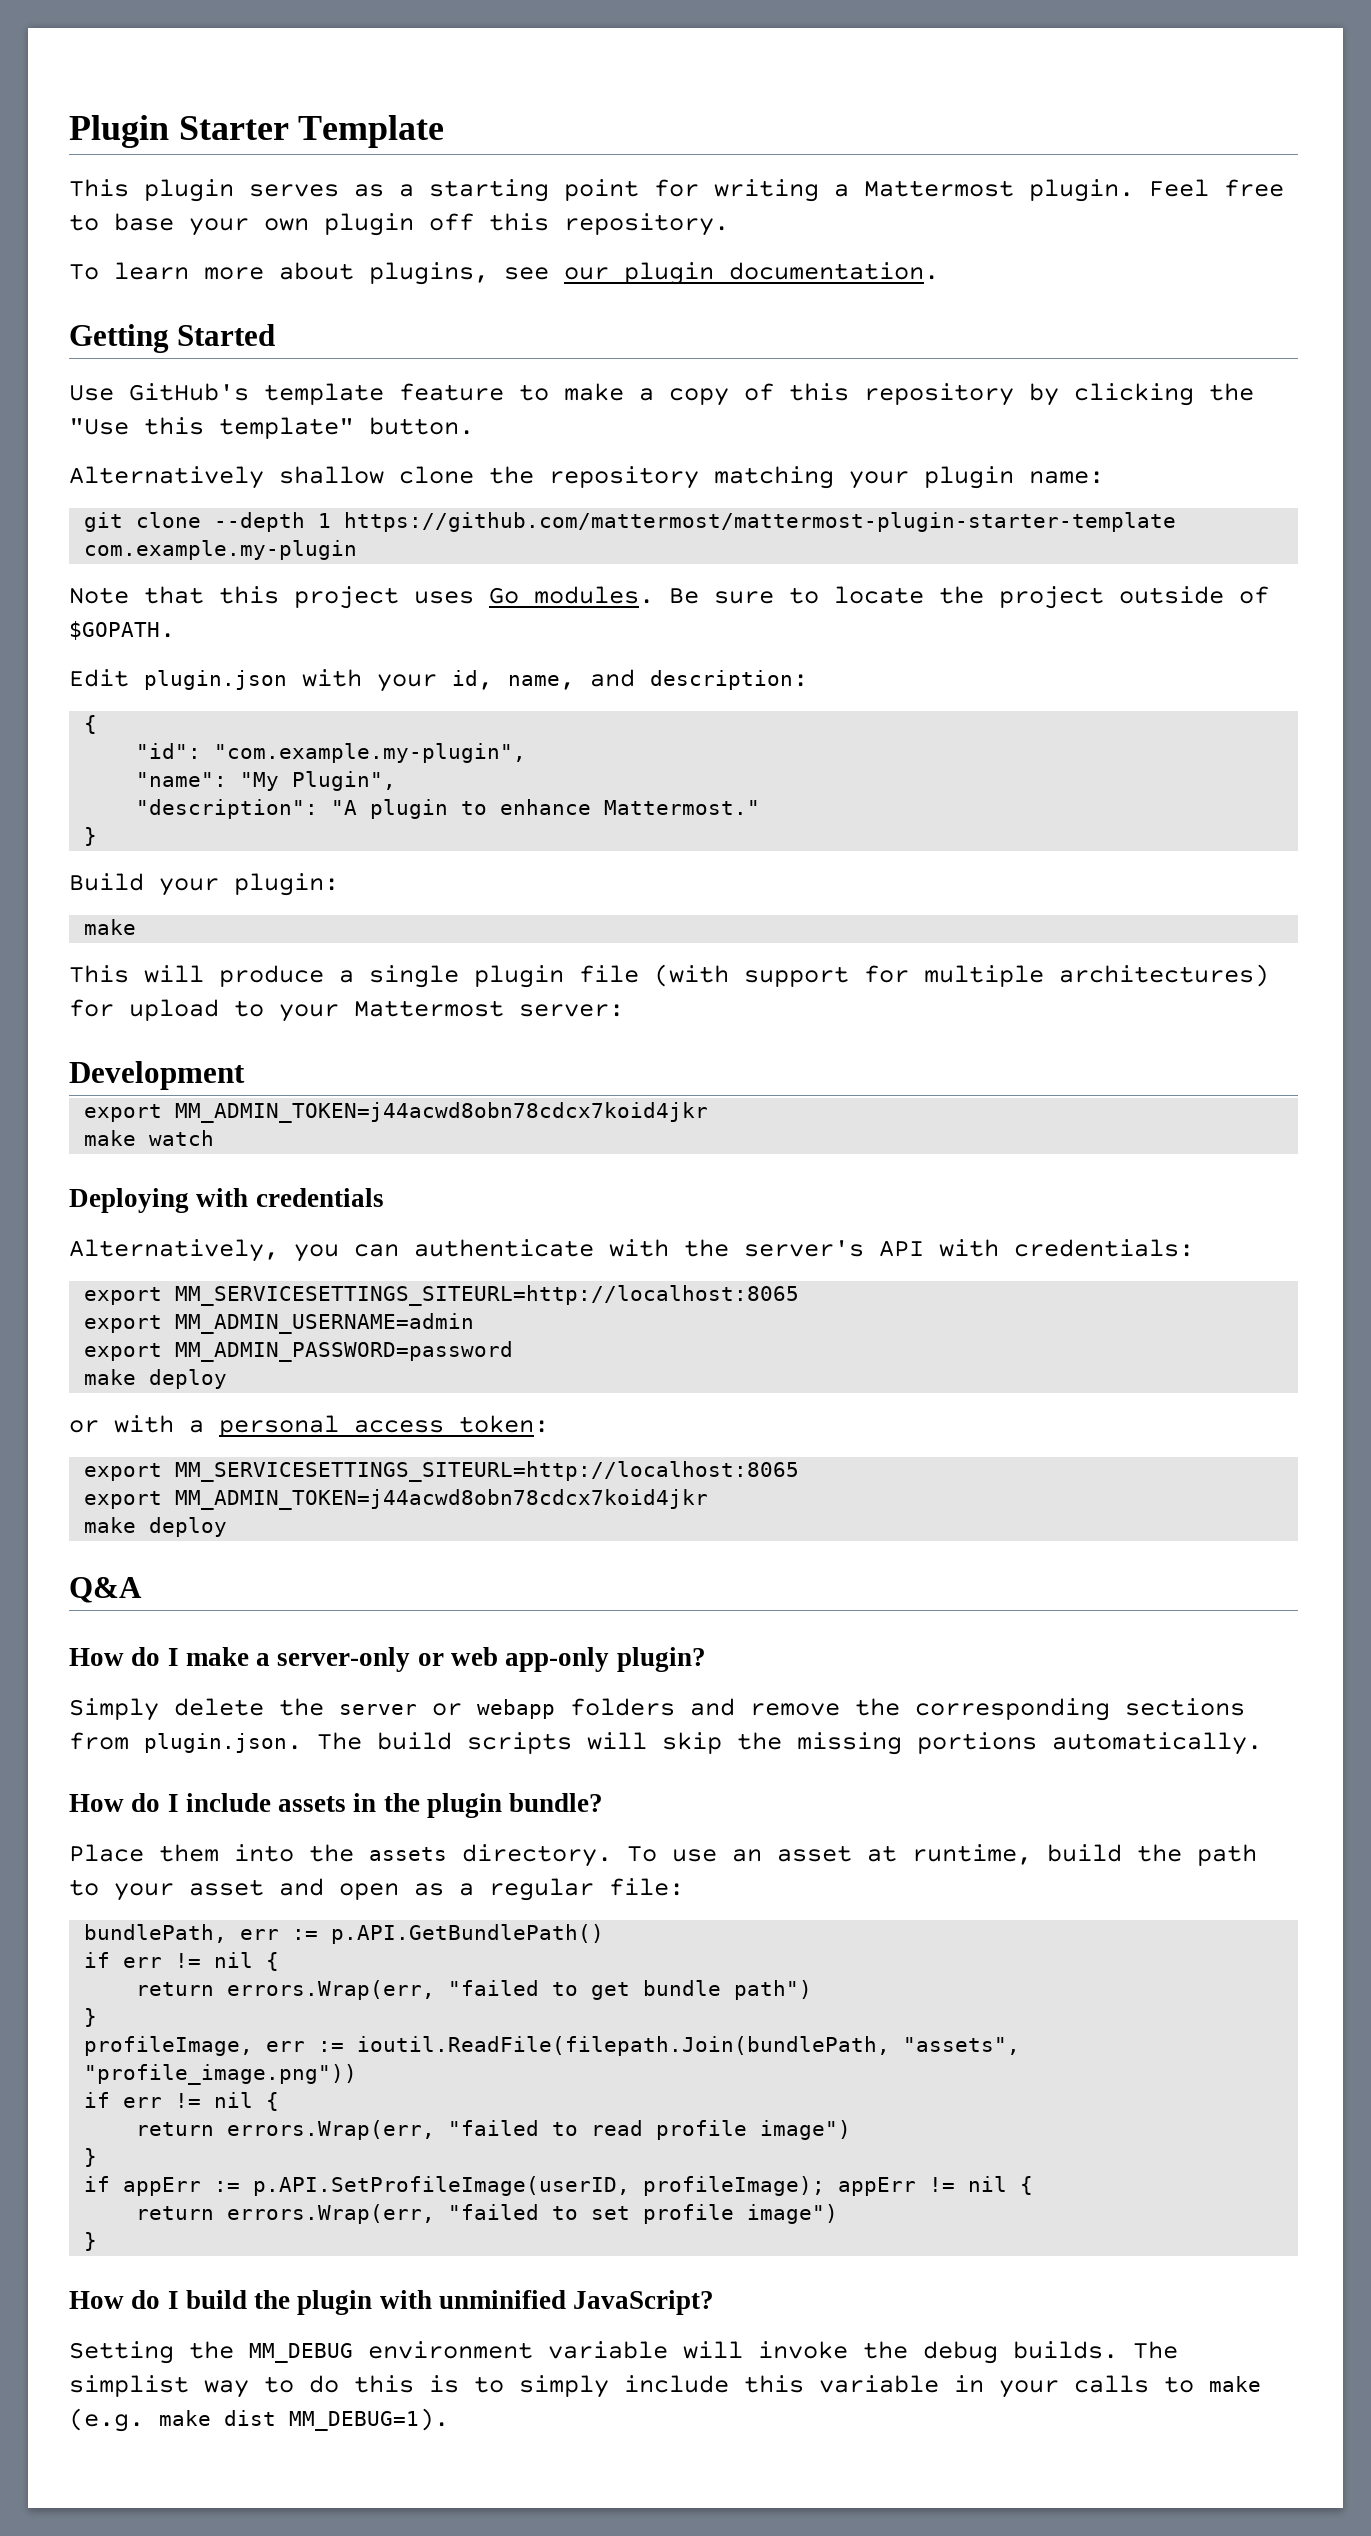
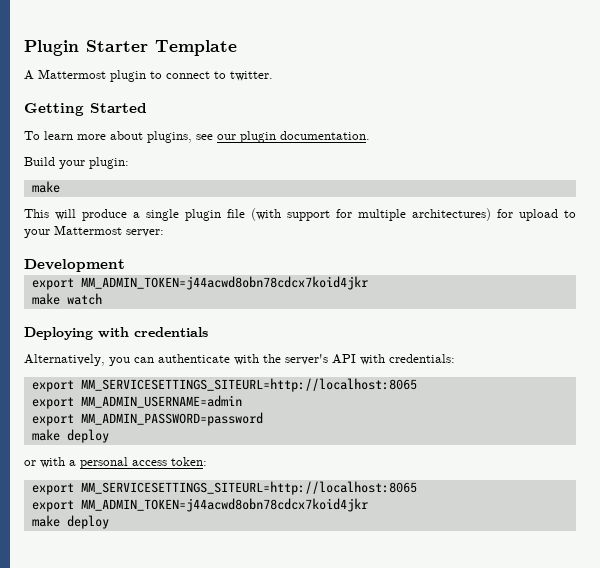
- This plugin serves as a starting point for writing a Mattermost plugin. Feel free to base your own plugin off this repository.
+ A Mattermost plugin to connect to twitter.
+ Getting Started
- Getting Started
- Use GitHub's template feature to make a copy of this repository by clicking the "Use this template" button.
- Alternatively shallow clone the repository matching your plugin name:
- git clone --depth 1 https://github.com/mattermost/mattermost-plugin-starter-template com.example.my-plugin
- Note that this project uses Go modules. Be sure to locate the project outside of $GOPATH.
- Edit plugin.json with your id, name, and description:
- {
- "id": "com.example.my-plugin",
- "name": "My Plugin",
- "description": "A plugin to enhance Mattermost."
- }
- Q&A
- How do I make a server-only or web app-only plugin?
- Simply delete the server or webapp folders and remove the corresponding sections from plugin.json. The build scripts will skip the missing portions automatically.
- How do I include assets in the plugin bundle?
- Place them into the assets directory. To use an asset at runtime, build the path to your asset and open as a regular file:
- bundlePath, err := p.API.GetBundlePath()
- if err != nil {
- return errors.Wrap(err, "failed to get bundle path")
- }
- profileImage, err := ioutil.ReadFile(filepath.Join(bundlePath, "assets", "profile_image.png"))
- if err != nil {
- return errors.Wrap(err, "failed to read profile image")
- }
- if appErr := p.API.SetProfileImage(userID, profileImage); appErr != nil {
- return errors.Wrap(err, "failed to set profile image")
- }
- How do I build the plugin with unminified JavaScript?
- Setting the MM_DEBUG environment variable will invoke the debug builds. The simplist way to do this is to simply include this variable in your calls to make (e.g. make dist MM_DEBUG=1).

